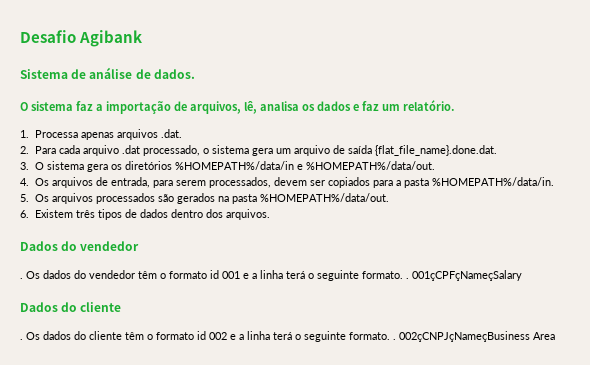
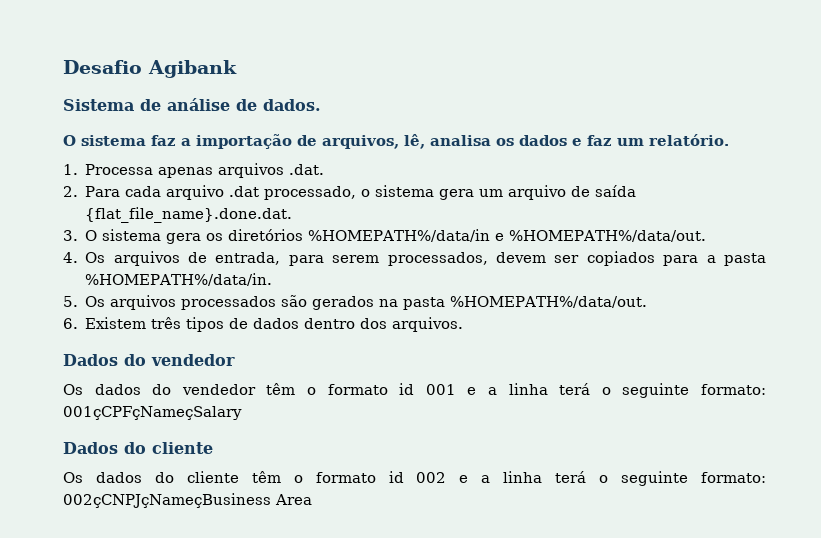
  Dados do vendedor
- . Os dados do vendedor têm o formato id 001 e a linha terá o seguinte formato. . 001çCPFçNameçSalary
+ Os dados do vendedor têm o formato id 001 e a linha terá o seguinte formato: 001çCPFçNameçSalary
  Dados do cliente
- . Os dados do cliente têm o formato id 002 e a linha terá o seguinte formato. . 002çCNPJçNameçBusiness Area
+ Os dados do cliente têm o formato id 002 e a linha terá o seguinte formato: 002çCNPJçNameçBusiness Area

